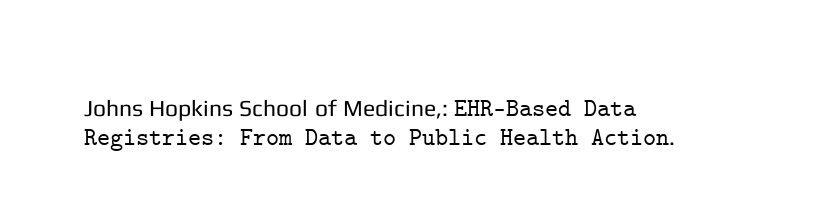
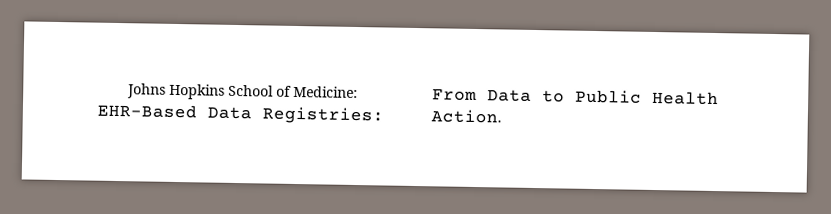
- Johns Hopkins School of Medicine,: EHR-Based Data Registries: From Data to Public Health Action.
+ Johns Hopkins School of Medicine: EHR-Based Data Registries: From Data to Public Health Action.

